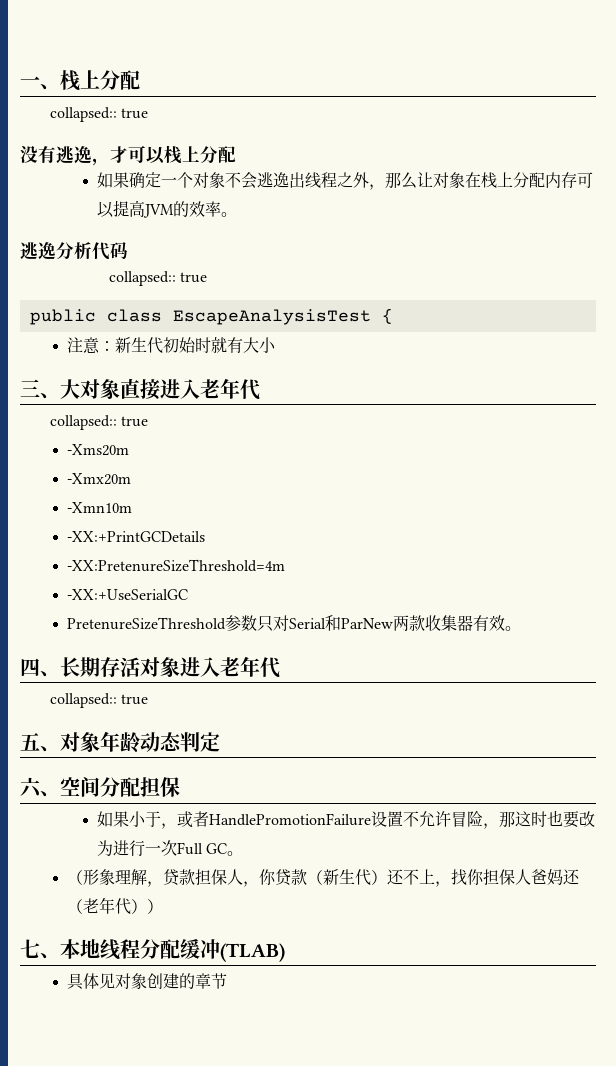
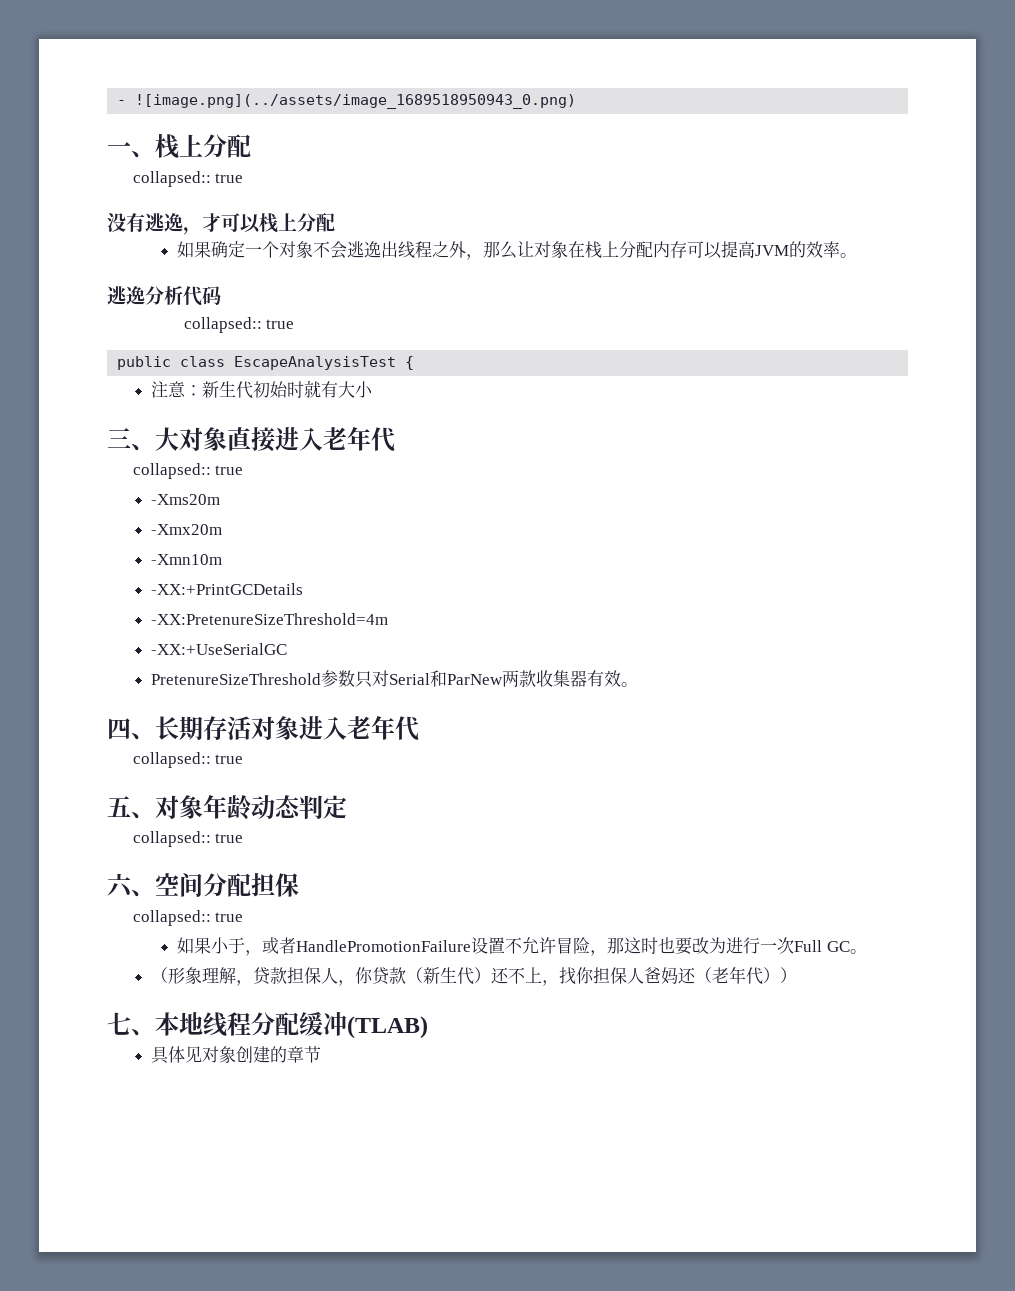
+ - ![image.png](../assets/image_1689518950943_0.png)
  五、对象年龄动态判定
+ collapsed:: true
  六、空间分配担保
+ collapsed:: true

